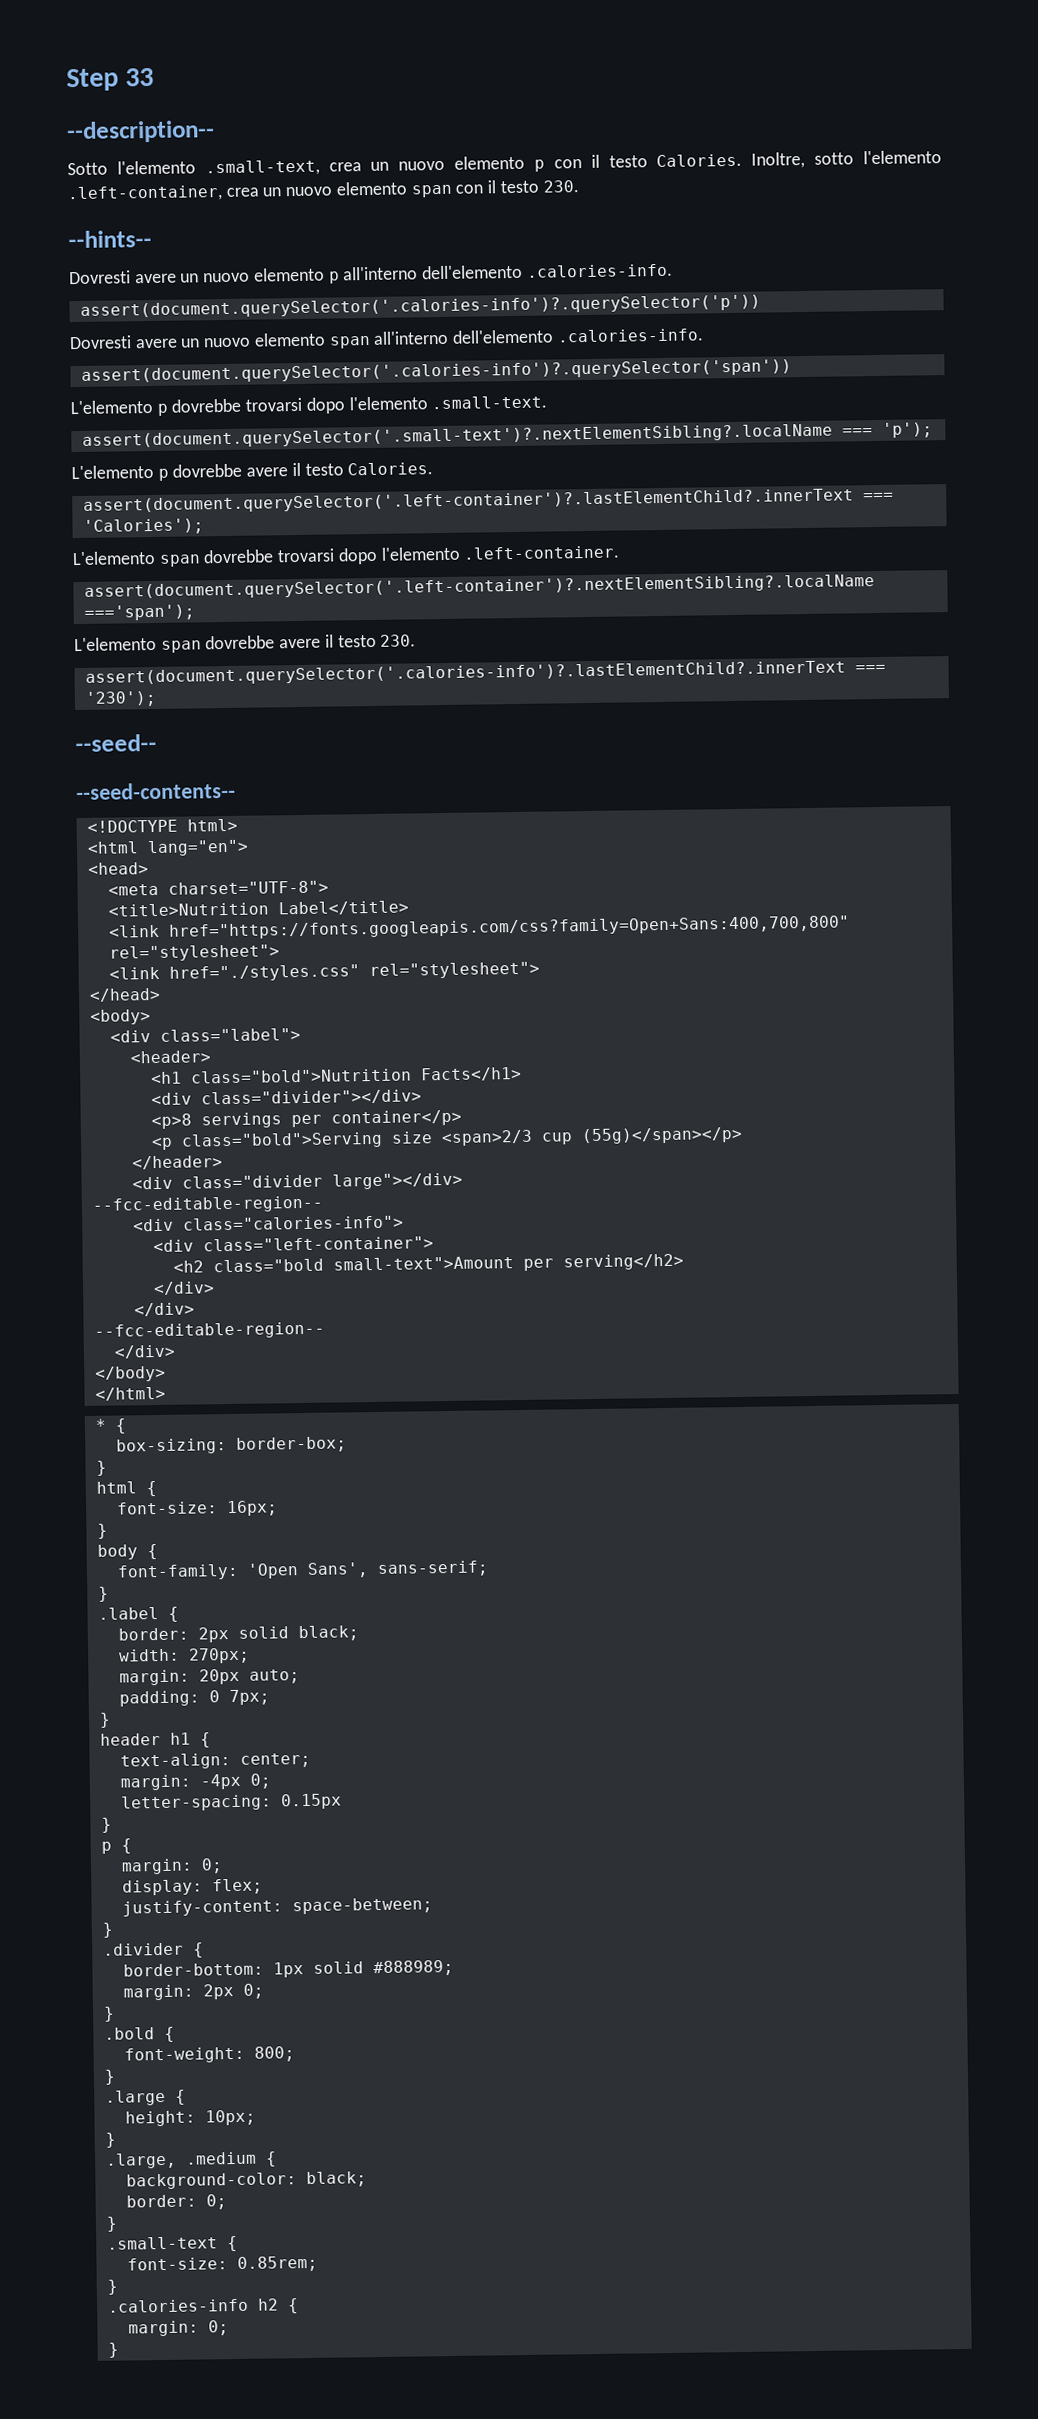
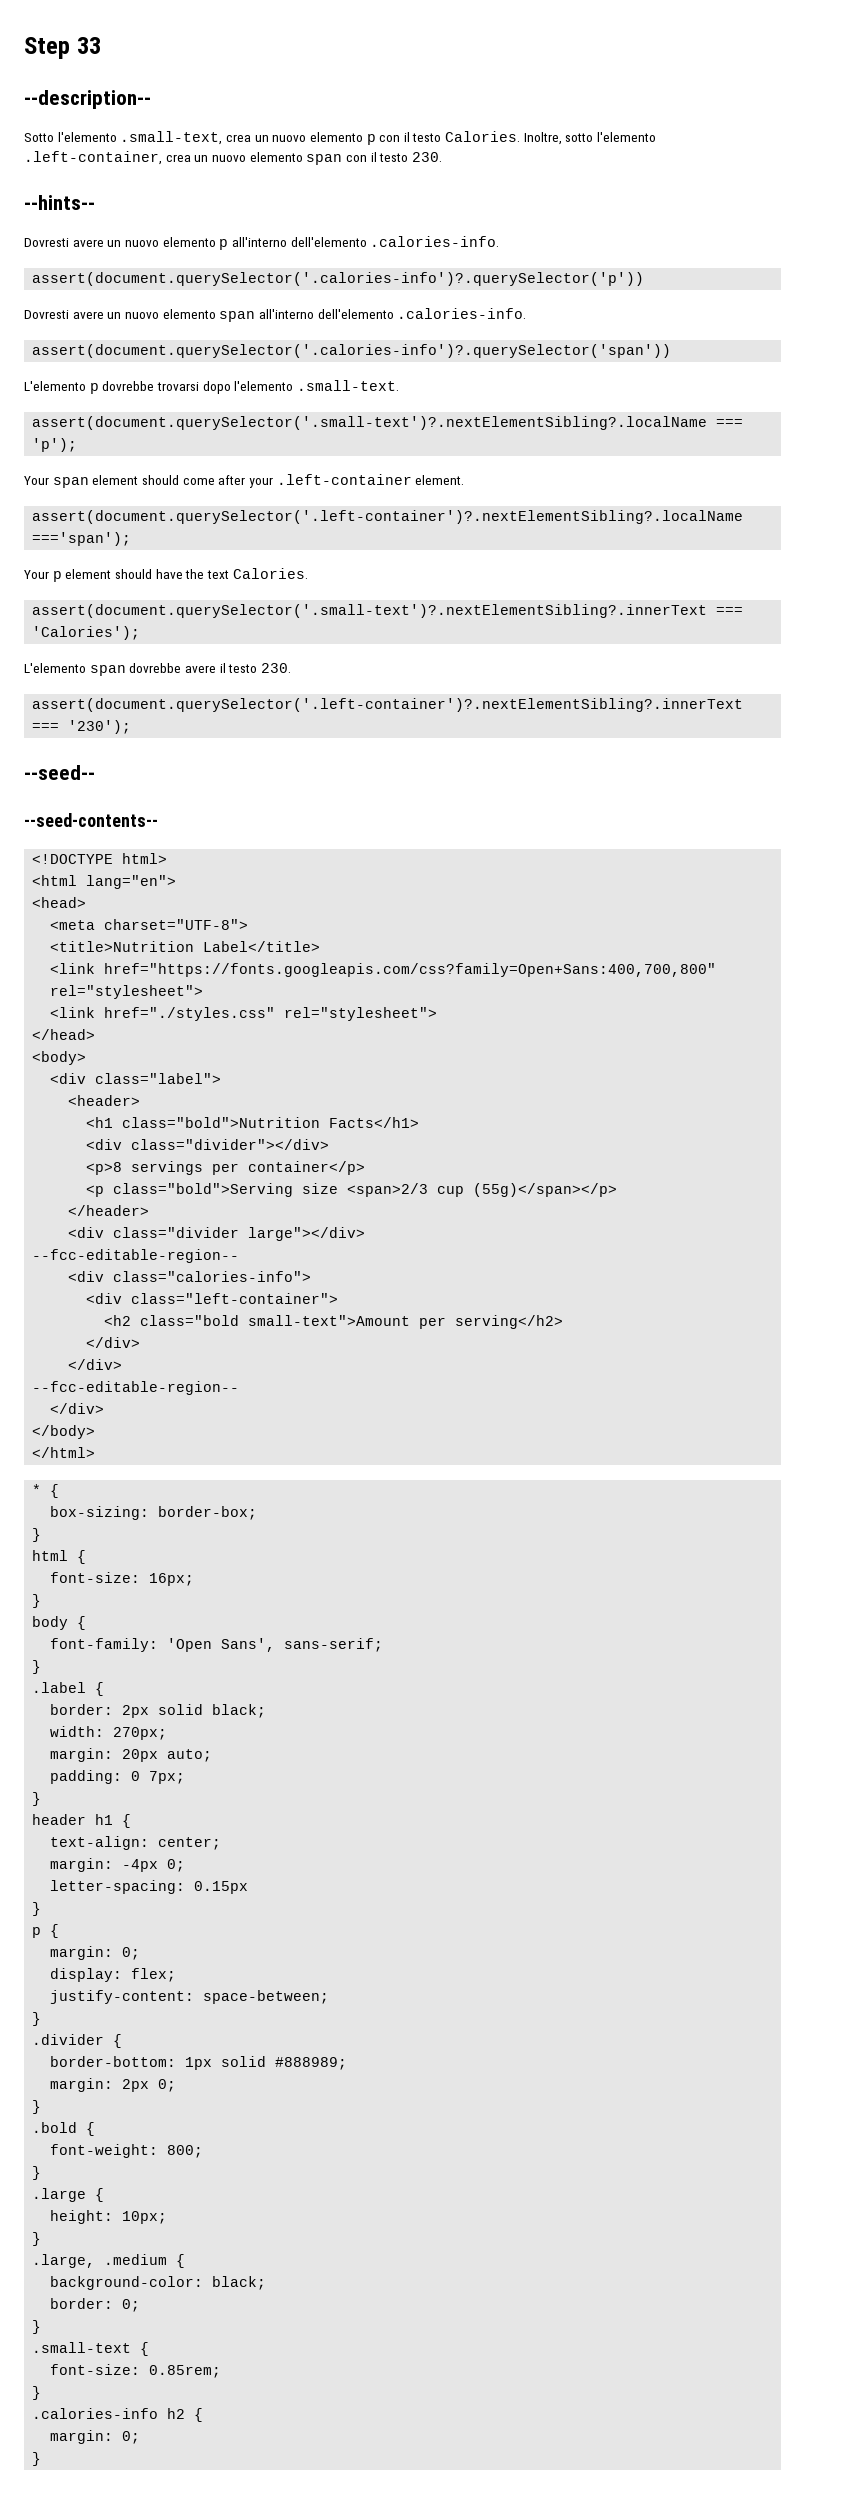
- L'elemento p dovrebbe avere il testo Calories.
- assert(document.querySelector('.left-container')?.lastElementChild?.innerText === 'Calories');
- L'elemento span dovrebbe trovarsi dopo l'elemento .left-container.
+ Your span element should come after your .left-container element.
  assert(document.querySelector('.left-container')?.nextElementSibling?.localName ==='span');
+ Your p element should have the text Calories.
+ assert(document.querySelector('.small-text')?.nextElementSibling?.innerText === 'Calories');
- assert(document.querySelector('.calories-info')?.lastElementChild?.innerText === '230');
+ assert(document.querySelector('.left-container')?.nextElementSibling?.innerText === '230');

